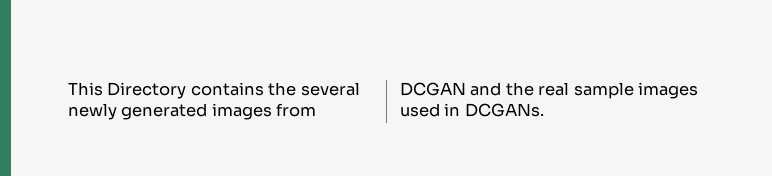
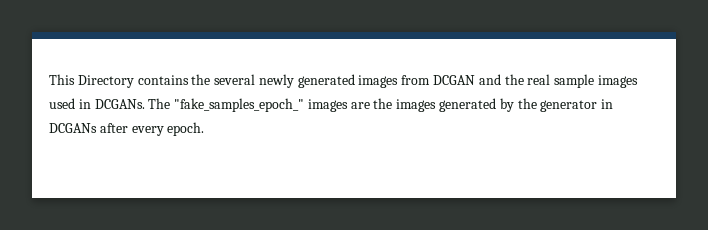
+ The "fake_samples_epoch_" images are the images generated by the generator in DCGANs after every epoch.

